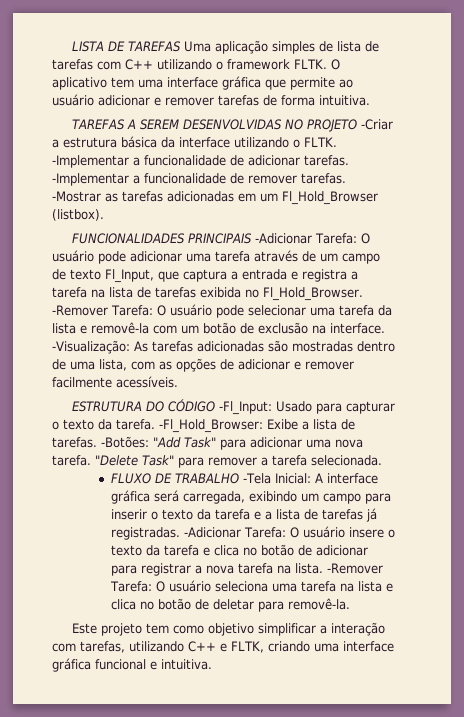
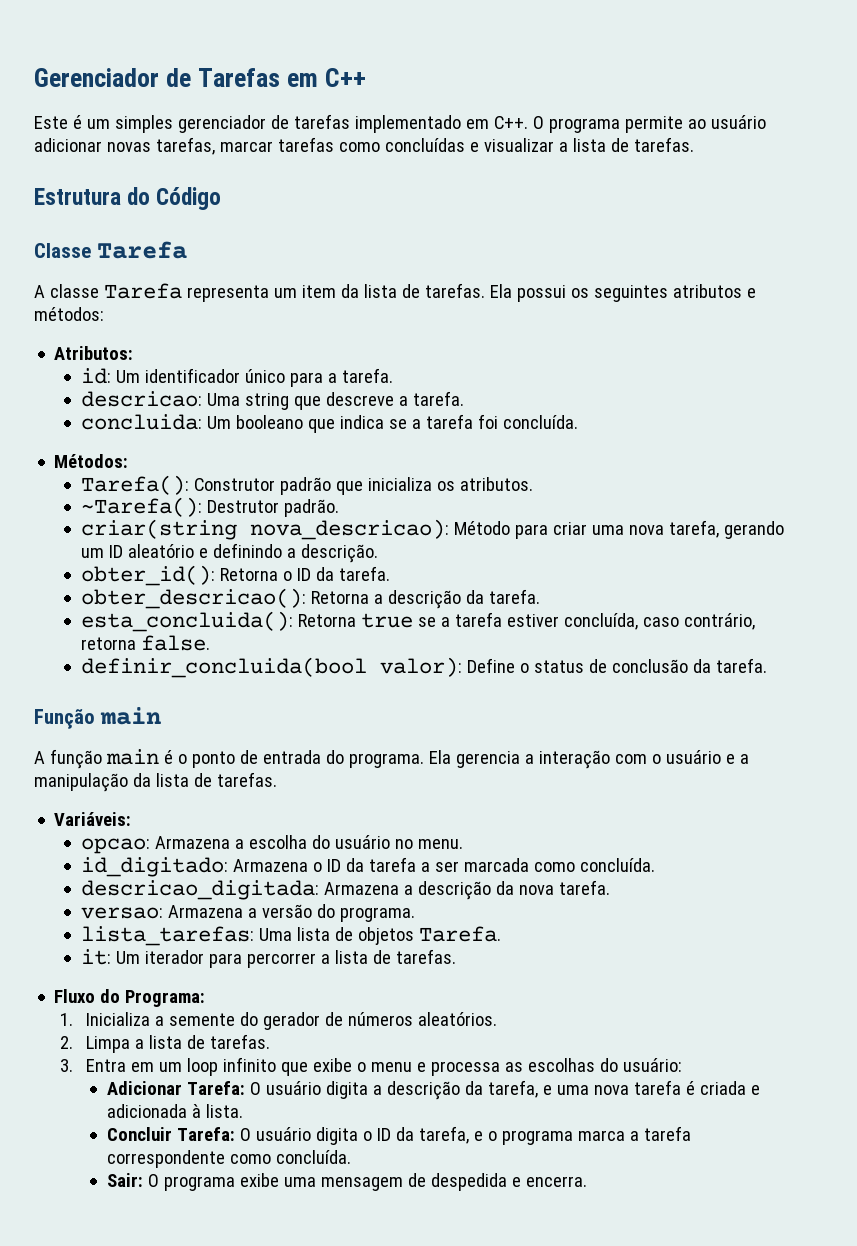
- LISTA DE TAREFAS Uma aplicação simples de lista de tarefas com C++ utilizando o framework FLTK. O aplicativo tem uma interface gráfica que permite ao usuário adicionar e remover tarefas de forma intuitiva.
- TAREFAS A SEREM DESENVOLVIDAS NO PROJETO -Criar a estrutura básica da interface utilizando o FLTK. -Implementar a funcionalidade de adicionar tarefas. -Implementar a funcionalidade de remover tarefas. -Mostrar as tarefas adicionadas em um Fl_Hold_Browser (listbox).
- FUNCIONALIDADES PRINCIPAIS -Adicionar Tarefa: O usuário pode adicionar uma tarefa através de um campo de texto Fl_Input, que captura a entrada e registra a tarefa na lista de tarefas exibida no Fl_Hold_Browser. -Remover Tarefa: O usuário pode selecionar uma tarefa da lista e removê-la com um botão de exclusão na interface. -Visualização: As tarefas adicionadas são mostradas dentro de uma lista, com as opções de adicionar e remover facilmente acessíveis.
- ESTRUTURA DO CÓDIGO -Fl_Input: Usado para capturar o texto da tarefa. -Fl_Hold_Browser: Exibe a lista de tarefas. -Botões: "Add Task" para adicionar uma nova tarefa. "Delete Task" para remover a tarefa selecionada.
- FLUXO DE TRABALHO -Tela Inicial: A interface gráfica será carregada, exibindo um campo para inserir o texto da tarefa e a lista de tarefas já registradas. -Adicionar Tarefa: O usuário insere o texto da tarefa e clica no botão de adicionar para registrar a nova tarefa na lista. -Remover Tarefa: O usuário seleciona uma tarefa na lista e clica no botão de deletar para removê-la.
- Este projeto tem como objetivo simplificar a interação com tarefas, utilizando C++ e FLTK, criando uma interface gráfica funcional e intuitiva.
+ Gerenciador de Tarefas em C++
+ Este é um simples gerenciador de tarefas implementado em C++. O programa permite ao usuário adicionar novas tarefas, marcar tarefas como concluídas e visualizar a lista de tarefas.
+ Estrutura do Código
+ Classe Tarefa
+ A classe Tarefa representa um item da lista de tarefas. Ela possui os seguintes atributos e métodos:
+ Atributos:
+ id: Um identificador único para a tarefa.
+ descricao: Uma string que descreve a tarefa.
+ concluida: Um booleano que indica se a tarefa foi concluída.
+ Métodos:
+ Tarefa(): Construtor padrão que inicializa os atributos.
+ ~Tarefa(): Destrutor padrão.
+ criar(string nova_descricao): Método para criar uma nova tarefa, gerando um ID aleatório e definindo a descrição.
+ obter_id(): Retorna o ID da tarefa.
+ obter_descricao(): Retorna a descrição da tarefa.
+ esta_concluida(): Retorna true se a tarefa estiver concluída, caso contrário, retorna false.
+ definir_concluida(bool valor): Define o status de conclusão da tarefa.
+ Função main
+ A função main é o ponto de entrada do programa. Ela gerencia a interação com o usuário e a manipulação da lista de tarefas.
+ Variáveis:
+ opcao: Armazena a escolha do usuário no menu.
+ id_digitado: Armazena o ID da tarefa a ser marcada como concluída.
+ descricao_digitada: Armazena a descrição da nova tarefa.
+ versao: Armazena a versão do programa.
+ lista_tarefas: Uma lista de objetos Tarefa.
+ it: Um iterador para percorrer a lista de tarefas.
+ Fluxo do Programa:
+ 1. Inicializa a semente do gerador de números aleatórios.
+ 2. Limpa a lista de tarefas.
+ 3. Entra em um loop infinito que exibe o menu e processa as escolhas do usuário:
+ Adicionar Tarefa: O usuário digita a descrição da tarefa, e uma nova tarefa é criada e adicionada à lista.
+ Concluir Tarefa: O usuário digita o ID da tarefa, e o programa marca a tarefa correspondente como concluída.
+ Sair: O programa exibe uma mensagem de despedida e encerra.

